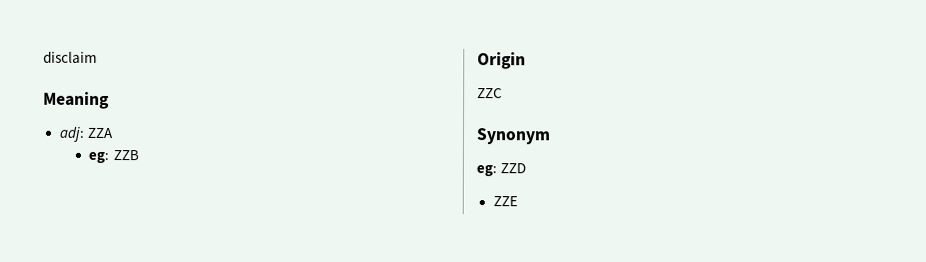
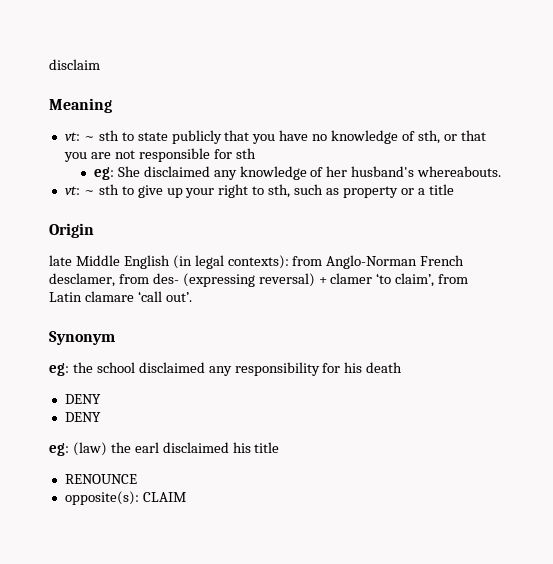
- adj: ZZA
- eg: ZZB
+ vt: ~ sth to state publicly that you have no knowledge of sth, or that you are not responsible for sth
+ eg: She disclaimed any knowledge of her husband's whereabouts.
+ vt: ~ sth to give up your right to sth, such as property or a title
  Origin
- ZZC
+ late Middle English (in legal contexts): from Anglo-Norman French desclamer, from des- (expressing reversal) + clamer ‘to claim’, from Latin clamare ‘call out’.
  Synonym
- eg: ZZD
- ZZE
+ eg: the school disclaimed any responsibility for his death
+ DENY
+ DENY
+ eg: (law) the earl disclaimed his title
+ RENOUNCE
+ opposite(s): CLAIM

